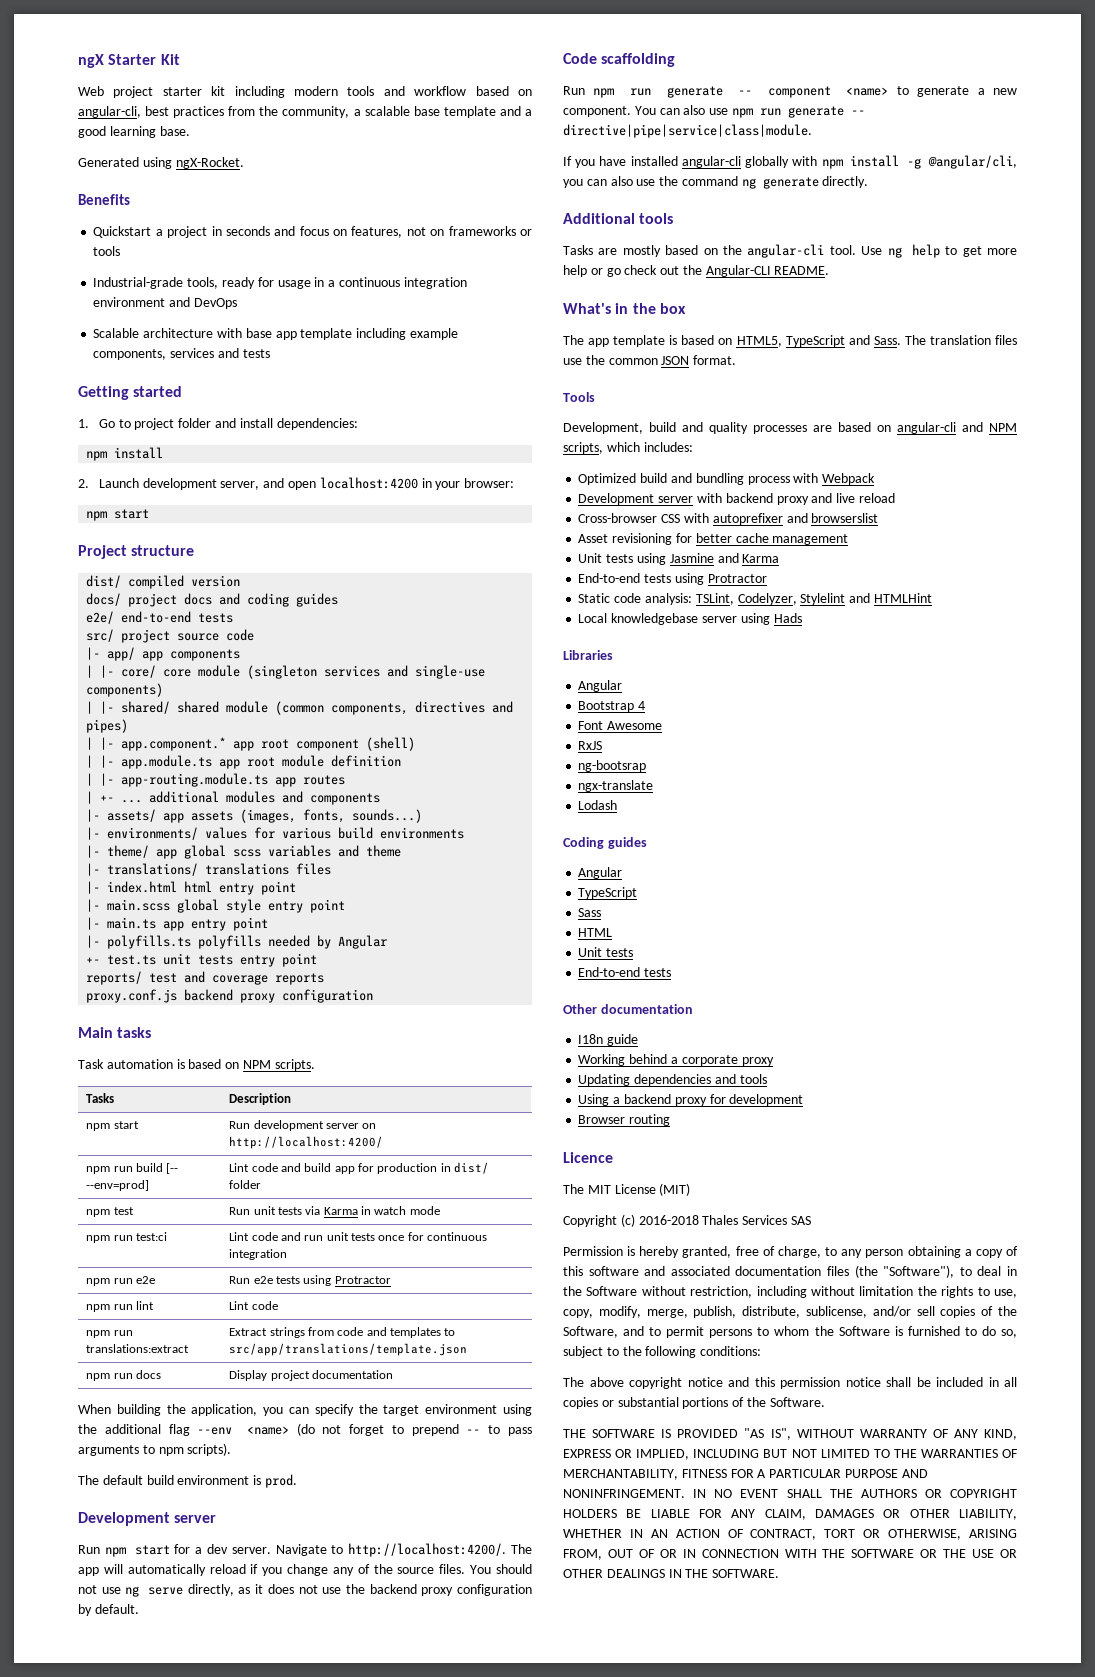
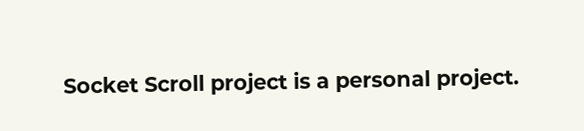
- ngX Starter Kit
- Web project starter kit including modern tools and workflow based on angular-cli, best practices from the community, a scalable base template and a good learning base.
- Generated using ngX-Rocket.
- Benefits
- Quickstart a project in seconds and focus on features, not on frameworks or tools
- Industrial-grade tools, ready for usage in a continuous integration environment and DevOps
- Scalable architecture with base app template including example components, services and tests
- Getting started
- 1. Go to project folder and install dependencies:
- npm install
- 2. Launch development server, and open localhost:4200 in your browser:
- npm start
- Project structure
- dist/ compiled version
- docs/ project docs and coding guides
- e2e/ end-to-end tests
- src/ project source code
- |- app/ app components
- | |- core/ core module (singleton services and single-use components)
- | |- shared/ shared module (common components, directives and pipes)
- | |- app.component.* app root component (shell)
- | |- app.module.ts app root module definition
- | |- app-routing.module.ts app routes
- | +- ... additional modules and components
- |- assets/ app assets (images, fonts, sounds...)
- |- environments/ values for various build environments
- |- theme/ app global scss variables and theme
- |- translations/ translations files
- |- index.html html entry point
- |- main.scss global style entry point
- |- main.ts app entry point
- |- polyfills.ts polyfills needed by Angular
- +- test.ts unit tests entry point
- reports/ test and coverage reports
- proxy.conf.js backend proxy configuration
- Main tasks
- Task automation is based on NPM scripts.
- Tasks | Description
- npm start | Run development server on http://localhost:4200/
- npm run build [-- --env=prod] | Lint code and build app for production in dist/ folder
- npm test | Run unit tests via Karma in watch mode
- npm run test:ci | Lint code and run unit tests once for continuous integration
- npm run e2e | Run e2e tests using Protractor
- npm run lint | Lint code
- npm run translations:extract | Extract strings from code and templates to src/app/translations/template.json
- npm run docs | Display project documentation
- When building the application, you can specify the target environment using the additional flag --env <name> (do not forget to prepend -- to pass arguments to npm scripts).
- The default build environment is prod.
- Development server
- Run npm start for a dev server. Navigate to http://localhost:4200/. The app will automatically reload if you change any of the source files. You should not use ng serve directly, as it does not use the backend proxy configuration by default.
- Code scaffolding
- Run npm run generate -- component <name> to generate a new component. You can also use npm run generate -- directive|pipe|service|class|module.
- If you have installed angular-cli globally with npm install -g @angular/cli, you can also use the command ng generate directly.
- Additional tools
- Tasks are mostly based on the angular-cli tool. Use ng help to get more help or go check out the Angular-CLI README.
- What's in the box
- The app template is based on HTML5, TypeScript and Sass. The translation files use the common JSON format.
- Tools
- Development, build and quality processes are based on angular-cli and NPM scripts, which includes:
- Optimized build and bundling process with Webpack
- Development server with backend proxy and live reload
- Cross-browser CSS with autoprefixer and browserslist
- Asset revisioning for better cache management
- Unit tests using Jasmine and Karma
- End-to-end tests using Protractor
- Static code analysis: TSLint, Codelyzer, Stylelint and HTMLHint
- Local knowledgebase server using Hads
- Libraries
- Angular
- Bootstrap 4
- Font Awesome
- RxJS
- ng-bootsrap
- ngx-translate
- Lodash
- Coding guides
- Angular
- TypeScript
- Sass
- HTML
- Unit tests
- End-to-end tests
- Other documentation
- I18n guide
- Working behind a corporate proxy
- Updating dependencies and tools
- Using a backend proxy for development
- Browser routing
- Licence
- The MIT License (MIT)
- Copyright (c) 2016-2018 Thales Services SAS
- Permission is hereby granted, free of charge, to any person obtaining a copy of this software and associated documentation files (the "Software"), to deal in the Software without restriction, including without limitation the rights to use, copy, modify, merge, publish, distribute, sublicense, and/or sell copies of the Software, and to permit persons to whom the Software is furnished to do so, subject to the following conditions:
- The above copyright notice and this permission notice shall be included in all copies or substantial portions of the Software.
- THE SOFTWARE IS PROVIDED "AS IS", WITHOUT WARRANTY OF ANY KIND, EXPRESS OR IMPLIED, INCLUDING BUT NOT LIMITED TO THE WARRANTIES OF MERCHANTABILITY, FITNESS FOR A PARTICULAR PURPOSE AND NONINFRINGEMENT. IN NO EVENT SHALL THE AUTHORS OR COPYRIGHT HOLDERS BE LIABLE FOR ANY CLAIM, DAMAGES OR OTHER LIABILITY, WHETHER IN AN ACTION OF CONTRACT, TORT OR OTHERWISE, ARISING FROM, OUT OF OR IN CONNECTION WITH THE SOFTWARE OR THE USE OR OTHER DEALINGS IN THE SOFTWARE.
+ Socket Scroll project is a personal project.

